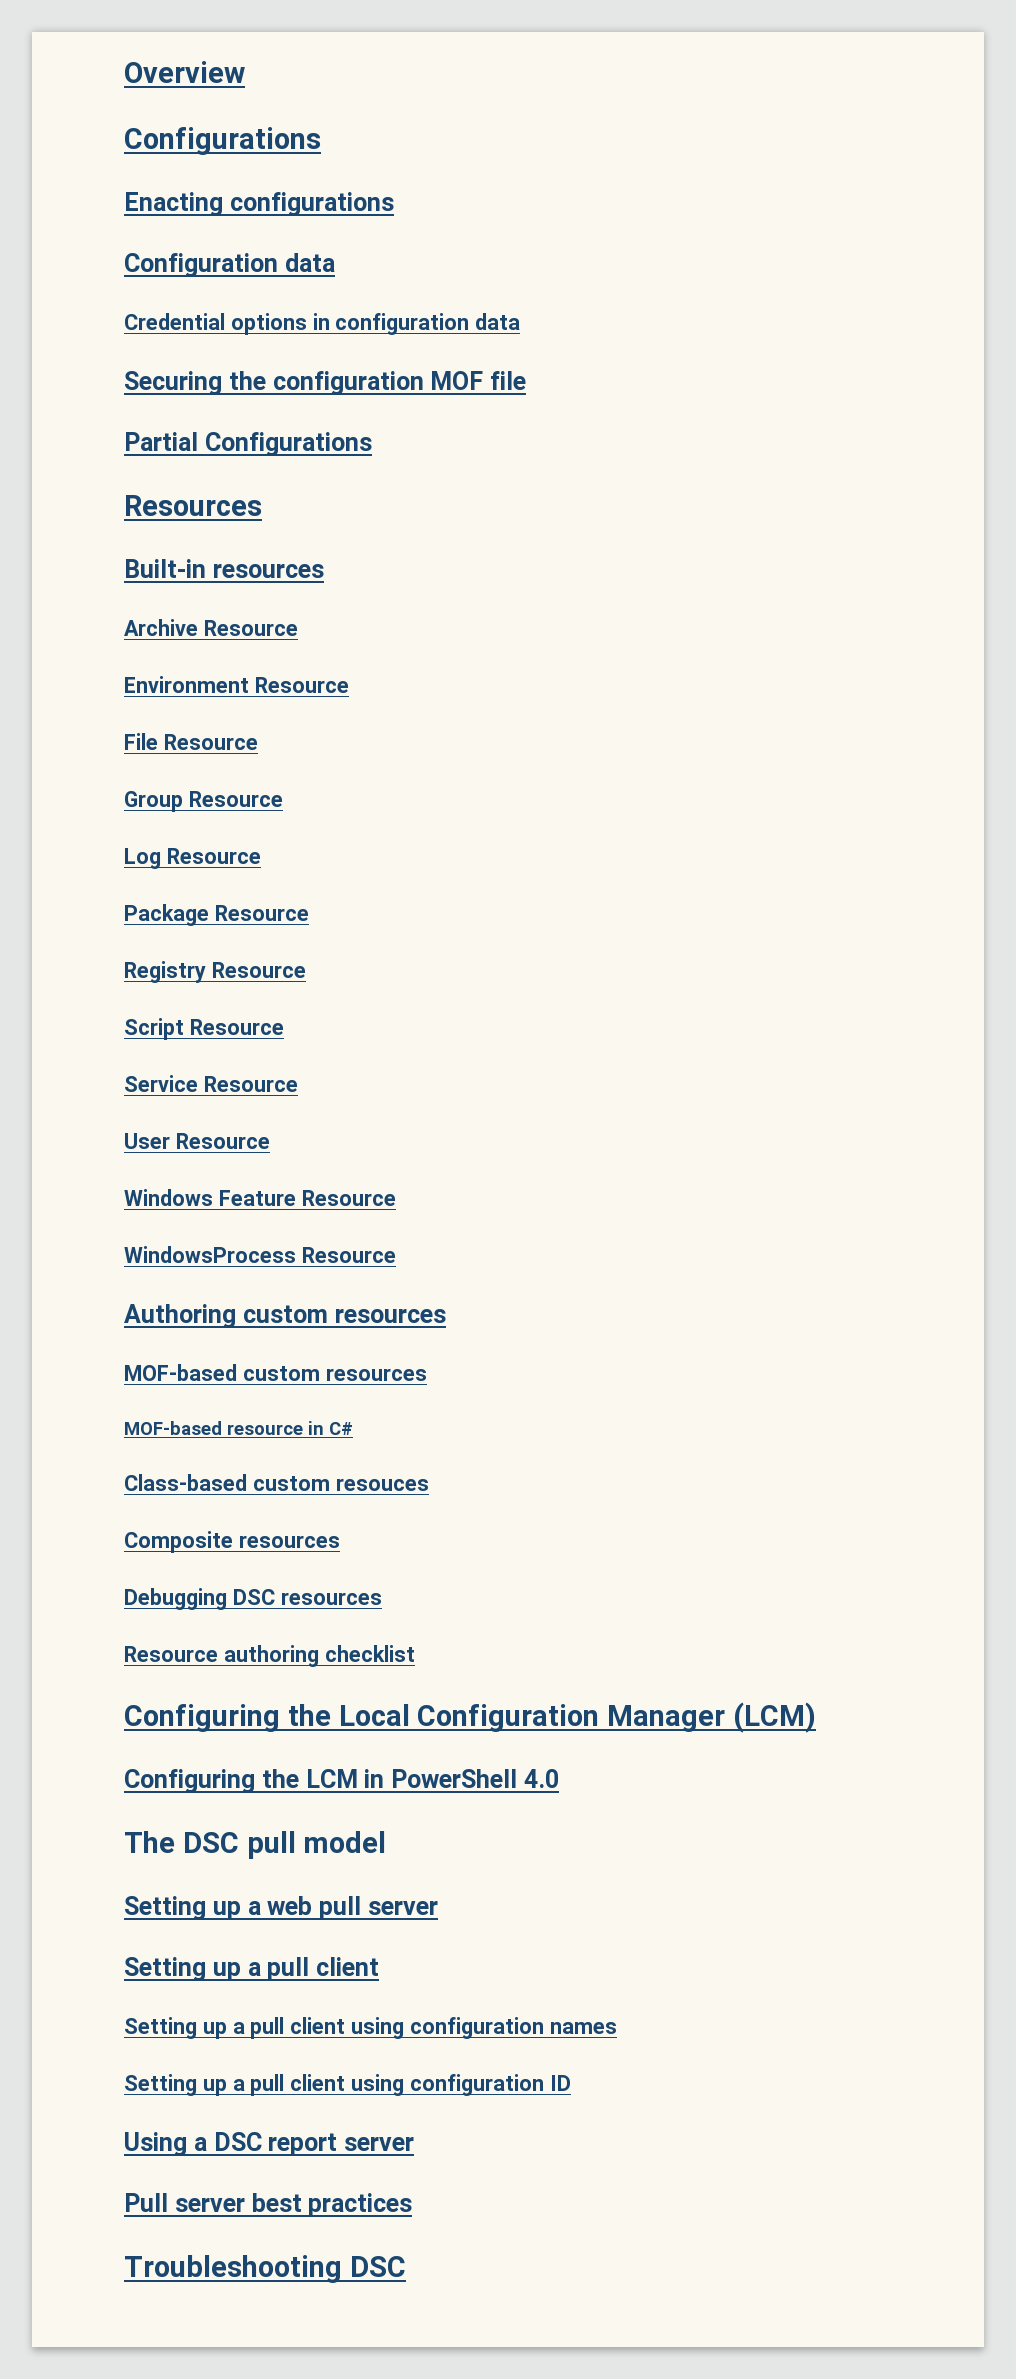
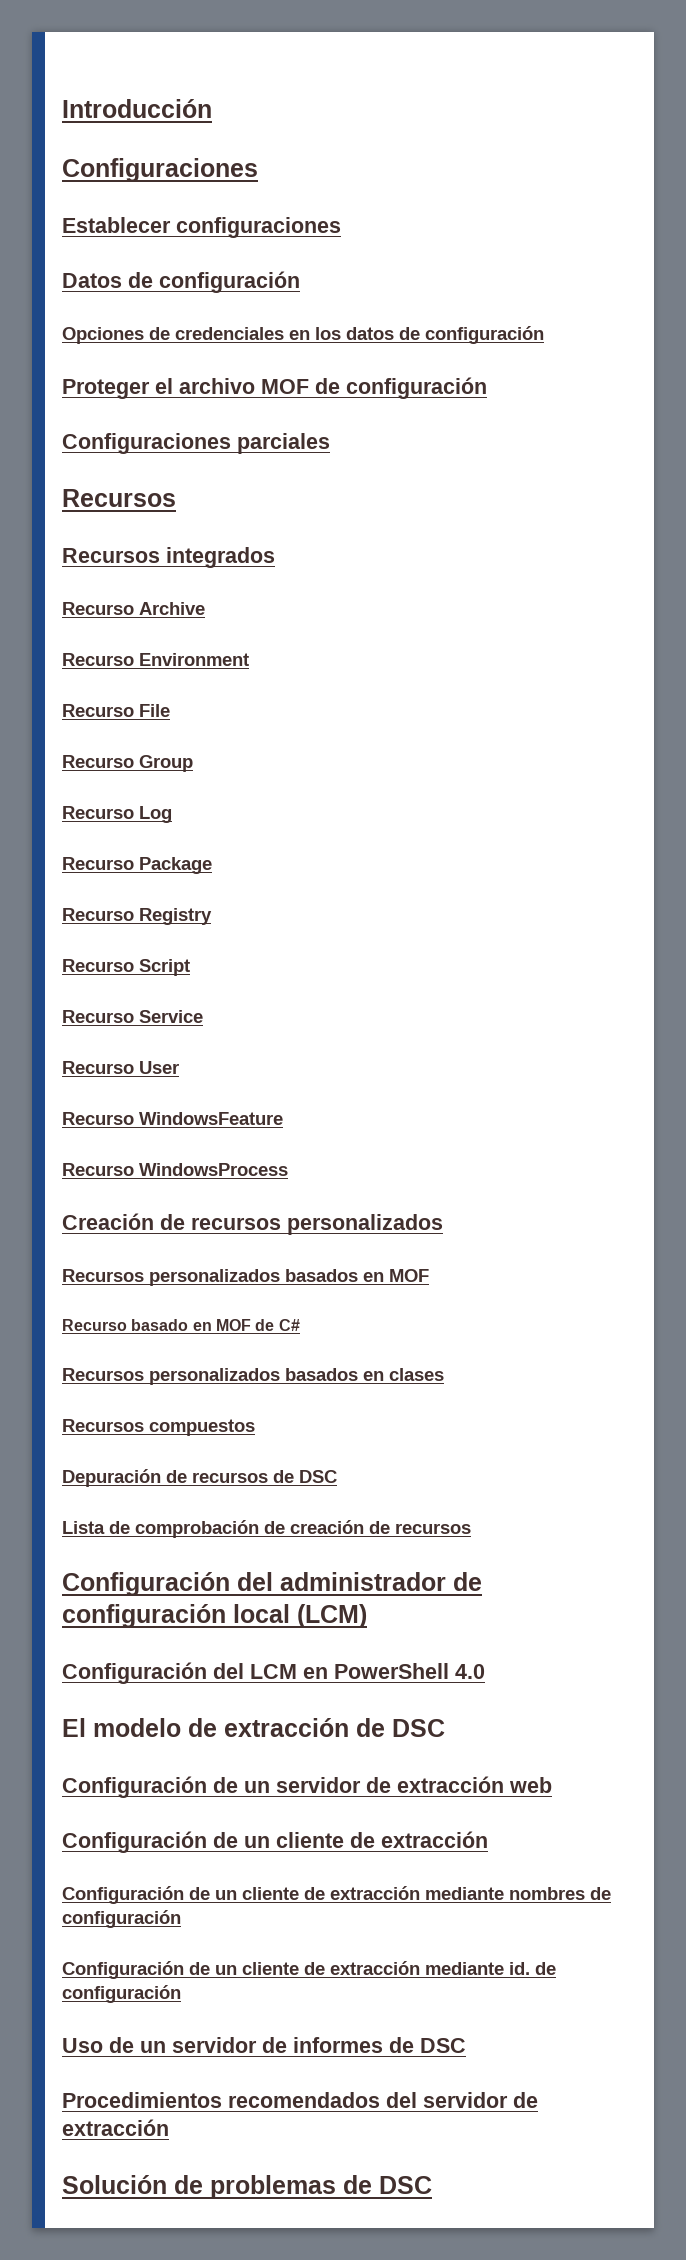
- Overview
- Configurations
- Enacting configurations
- Configuration data
- Credential options in configuration data
- Securing the configuration MOF file
- Partial Configurations
- Resources
- Built-in resources
- Archive Resource
- Environment Resource
- File Resource
- Group Resource
- Log Resource
- Package Resource
- Registry Resource
- Script Resource
- Service Resource
- User Resource
- Windows Feature Resource
- WindowsProcess Resource
- Authoring custom resources
- MOF-based custom resources
- MOF-based resource in C#
- Class-based custom resouces
- Composite resources
- Debugging DSC resources
- Resource authoring checklist
- Configuring the Local Configuration Manager (LCM)
- Configuring the LCM in PowerShell 4.0
- The DSC pull model
- Setting up a web pull server
- Setting up a pull client
- Setting up a pull client using configuration names
- Setting up a pull client using configuration ID
- Using a DSC report server
- Pull server best practices
- Troubleshooting DSC
+ Introducción
+ Configuraciones
+ Establecer configuraciones
+ Datos de configuración
+ Opciones de credenciales en los datos de configuración
+ Proteger el archivo MOF de configuración
+ Configuraciones parciales
+ Recursos
+ Recursos integrados
+ Recurso Archive
+ Recurso Environment
+ Recurso File
+ Recurso Group
+ Recurso Log
+ Recurso Package
+ Recurso Registry
+ Recurso Script
+ Recurso Service
+ Recurso User
+ Recurso WindowsFeature
+ Recurso WindowsProcess
+ Creación de recursos personalizados
+ Recursos personalizados basados en MOF
+ Recurso basado en MOF de C#
+ Recursos personalizados basados en clases
+ Recursos compuestos
+ Depuración de recursos de DSC
+ Lista de comprobación de creación de recursos
+ Configuración del administrador de configuración local (LCM)
+ Configuración del LCM en PowerShell 4.0
+ El modelo de extracción de DSC
+ Configuración de un servidor de extracción web
+ Configuración de un cliente de extracción
+ Configuración de un cliente de extracción mediante nombres de configuración
+ Configuración de un cliente de extracción mediante id. de configuración
+ Uso de un servidor de informes de DSC
+ Procedimientos recomendados del servidor de extracción
+ Solución de problemas de DSC

